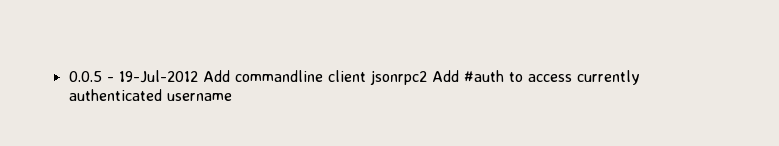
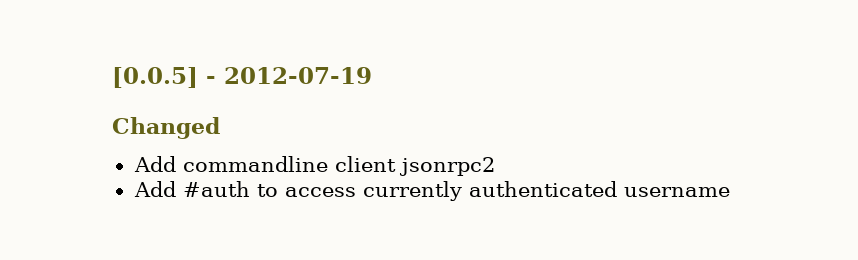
- 0.0.5 - 19-Jul-2012 Add commandline client jsonrpc2 Add #auth to access currently authenticated username
+ [0.0.5] - 2012-07-19
+ Changed
+ Add commandline client jsonrpc2
+ Add #auth to access currently authenticated username

